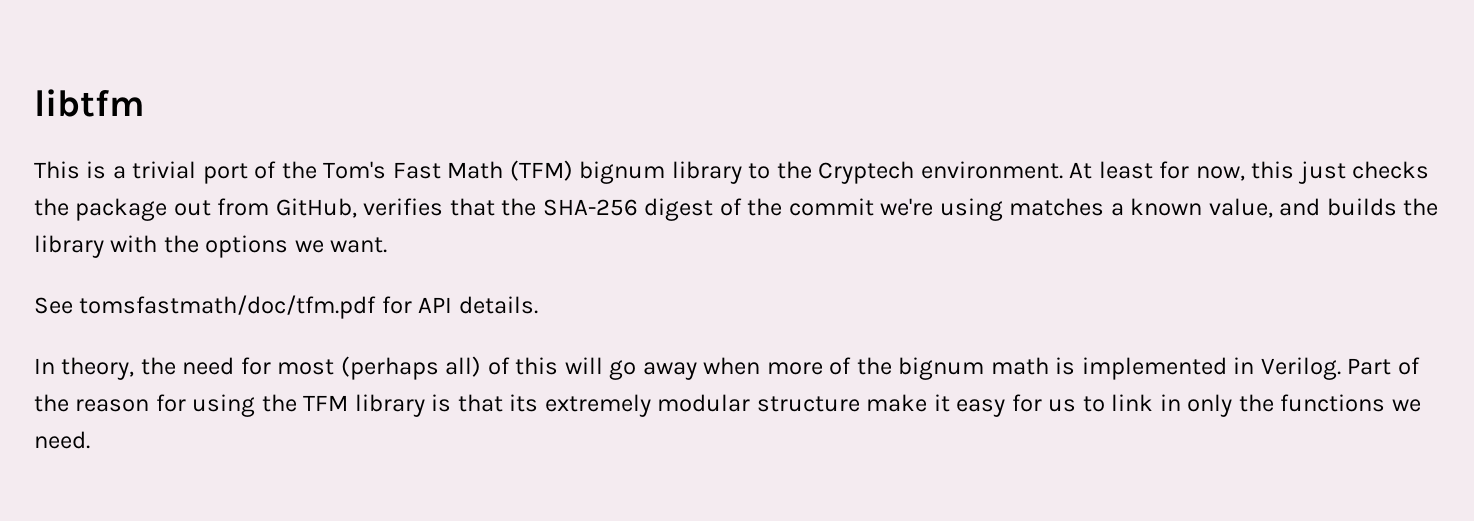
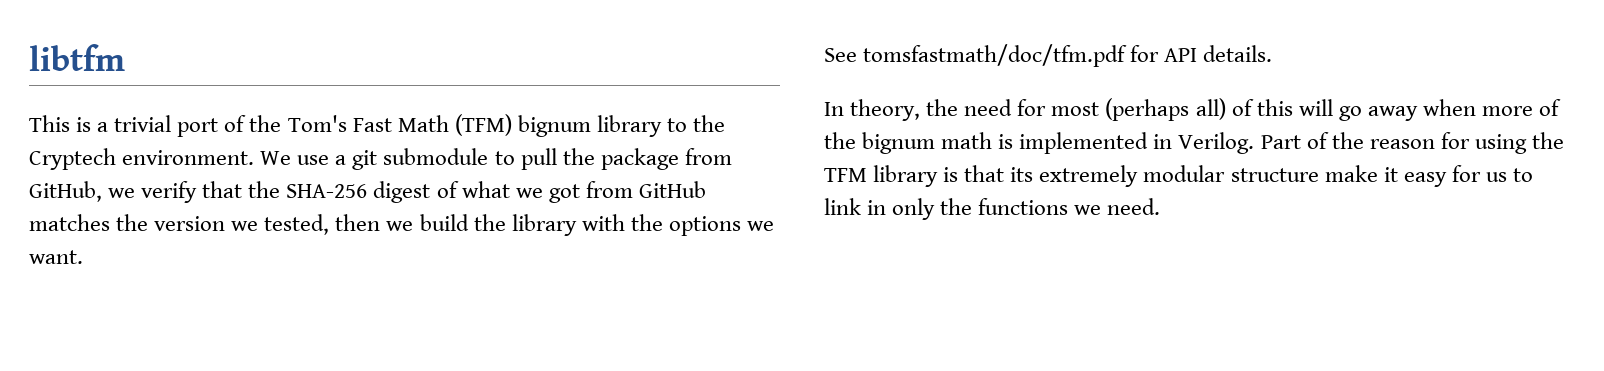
- At least for now, this just checks the package out from GitHub, verifies that the SHA-256 digest of the commit we're using matches a known value, and builds the library with the options we want.
+ We use a git submodule to pull the package from GitHub, we verify that the SHA-256 digest of what we got from GitHub matches the version we tested, then we build the library with the options we want.

